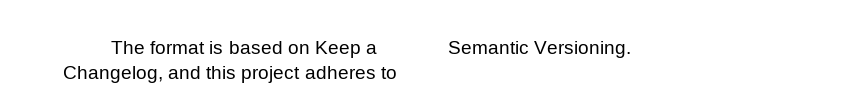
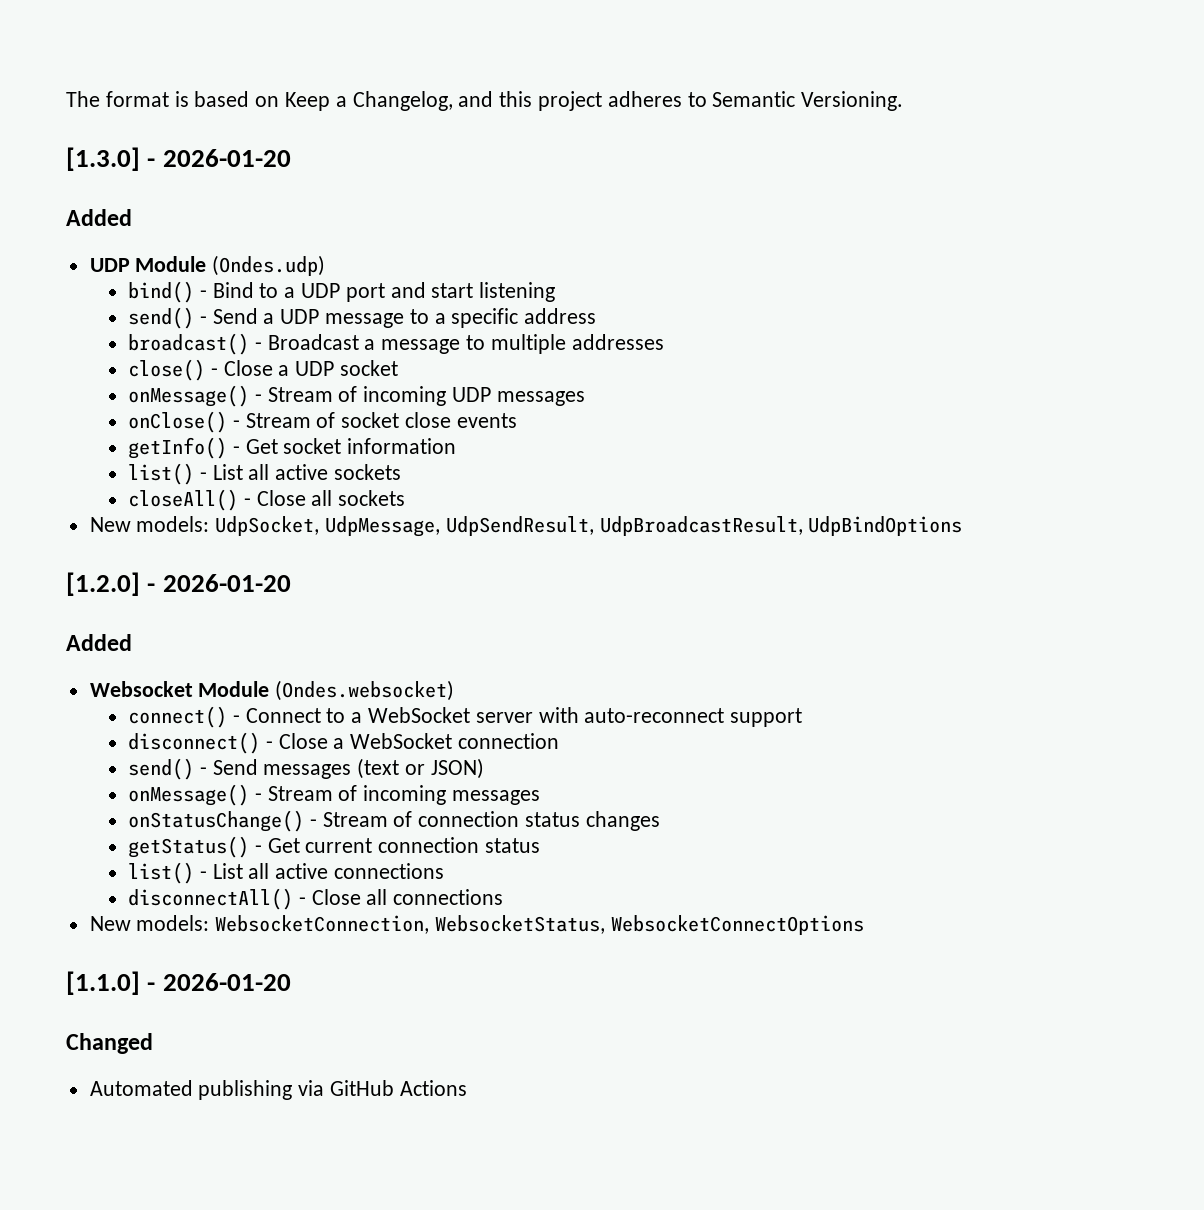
+ [1.3.0] - 2026-01-20
+ Added
+ UDP Module (Ondes.udp)
+ bind() - Bind to a UDP port and start listening
+ send() - Send a UDP message to a specific address
+ broadcast() - Broadcast a message to multiple addresses
+ close() - Close a UDP socket
+ onMessage() - Stream of incoming UDP messages
+ onClose() - Stream of socket close events
+ getInfo() - Get socket information
+ list() - List all active sockets
+ closeAll() - Close all sockets
+ New models: UdpSocket, UdpMessage, UdpSendResult, UdpBroadcastResult, UdpBindOptions
+ [1.2.0] - 2026-01-20
+ Added
+ Websocket Module (Ondes.websocket)
+ connect() - Connect to a WebSocket server with auto-reconnect support
+ disconnect() - Close a WebSocket connection
+ send() - Send messages (text or JSON)
+ onMessage() - Stream of incoming messages
+ onStatusChange() - Stream of connection status changes
+ getStatus() - Get current connection status
+ list() - List all active connections
+ disconnectAll() - Close all connections
+ New models: WebsocketConnection, WebsocketStatus, WebsocketConnectOptions
+ [1.1.0] - 2026-01-20
+ Changed
+ Automated publishing via GitHub Actions

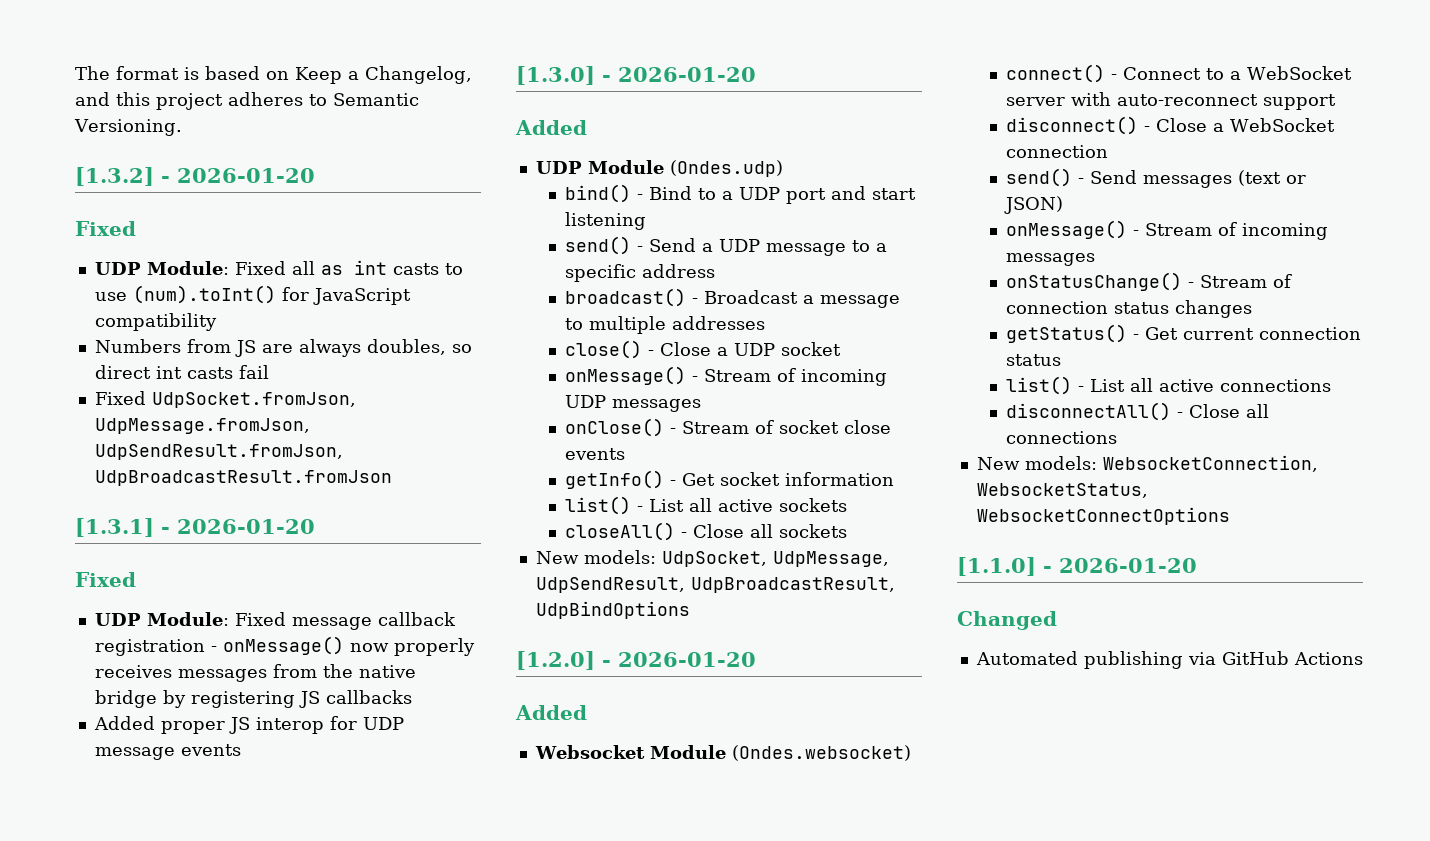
+ [1.3.2] - 2026-01-20
+ Fixed
+ UDP Module: Fixed all as int casts to use (num).toInt() for JavaScript compatibility
+ Numbers from JS are always doubles, so direct int casts fail
+ Fixed UdpSocket.fromJson, UdpMessage.fromJson, UdpSendResult.fromJson, UdpBroadcastResult.fromJson
+ [1.3.1] - 2026-01-20
+ Fixed
+ UDP Module: Fixed message callback registration - onMessage() now properly receives messages from the native bridge by registering JS callbacks
+ Added proper JS interop for UDP message events

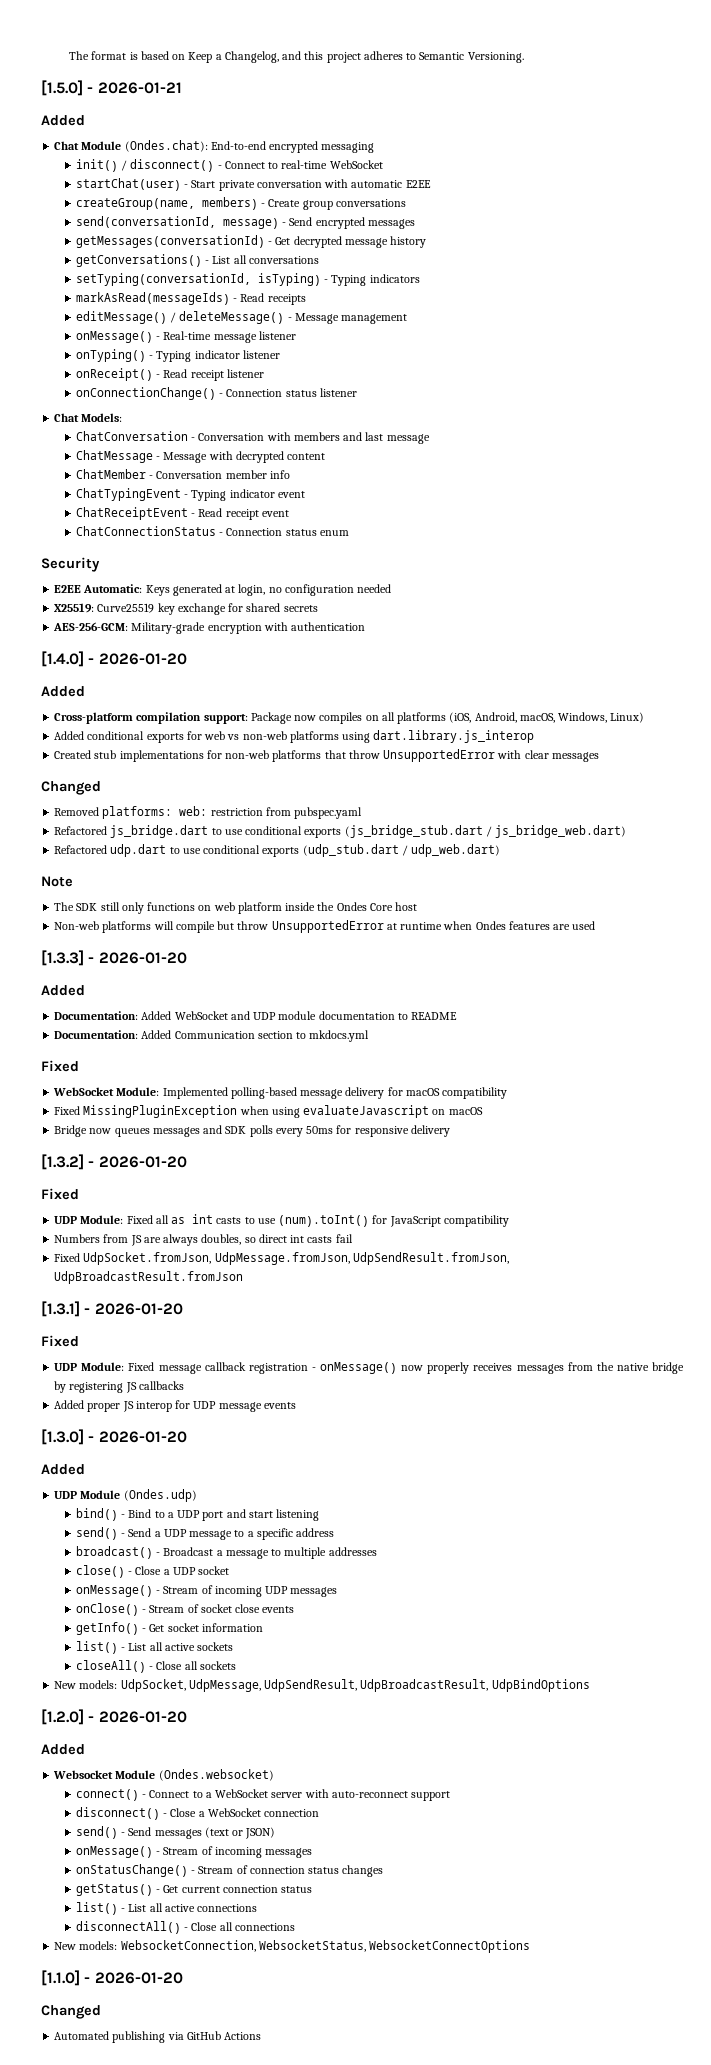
+ [1.5.0] - 2026-01-21
+ Added
+ Chat Module (Ondes.chat): End-to-end encrypted messaging
+ init() / disconnect() - Connect to real-time WebSocket
+ startChat(user) - Start private conversation with automatic E2EE
+ createGroup(name, members) - Create group conversations
+ send(conversationId, message) - Send encrypted messages
+ getMessages(conversationId) - Get decrypted message history
+ getConversations() - List all conversations
+ setTyping(conversationId, isTyping) - Typing indicators
+ markAsRead(messageIds) - Read receipts
+ editMessage() / deleteMessage() - Message management
+ onMessage() - Real-time message listener
+ onTyping() - Typing indicator listener
+ onReceipt() - Read receipt listener
+ onConnectionChange() - Connection status listener
+ Chat Models:
+ ChatConversation - Conversation with members and last message
+ ChatMessage - Message with decrypted content
+ ChatMember - Conversation member info
+ ChatTypingEvent - Typing indicator event
+ ChatReceiptEvent - Read receipt event
+ ChatConnectionStatus - Connection status enum
+ Security
+ E2EE Automatic: Keys generated at login, no configuration needed
+ X25519: Curve25519 key exchange for shared secrets
+ AES-256-GCM: Military-grade encryption with authentication
+ [1.4.0] - 2026-01-20
+ Added
+ Cross-platform compilation support: Package now compiles on all platforms (iOS, Android, macOS, Windows, Linux)
+ Added conditional exports for web vs non-web platforms using dart.library.js_interop
+ Created stub implementations for non-web platforms that throw UnsupportedError with clear messages
+ Changed
+ Removed platforms: web: restriction from pubspec.yaml
+ Refactored js_bridge.dart to use conditional exports (js_bridge_stub.dart / js_bridge_web.dart)
+ Refactored udp.dart to use conditional exports (udp_stub.dart / udp_web.dart)
+ Note
+ The SDK still only functions on web platform inside the Ondes Core host
+ Non-web platforms will compile but throw UnsupportedError at runtime when Ondes features are used
+ [1.3.3] - 2026-01-20
+ Added
+ Documentation: Added WebSocket and UDP module documentation to README
+ Documentation: Added Communication section to mkdocs.yml
+ Fixed
+ WebSocket Module: Implemented polling-based message delivery for macOS compatibility
+ Fixed MissingPluginException when using evaluateJavascript on macOS
+ Bridge now queues messages and SDK polls every 50ms for responsive delivery

